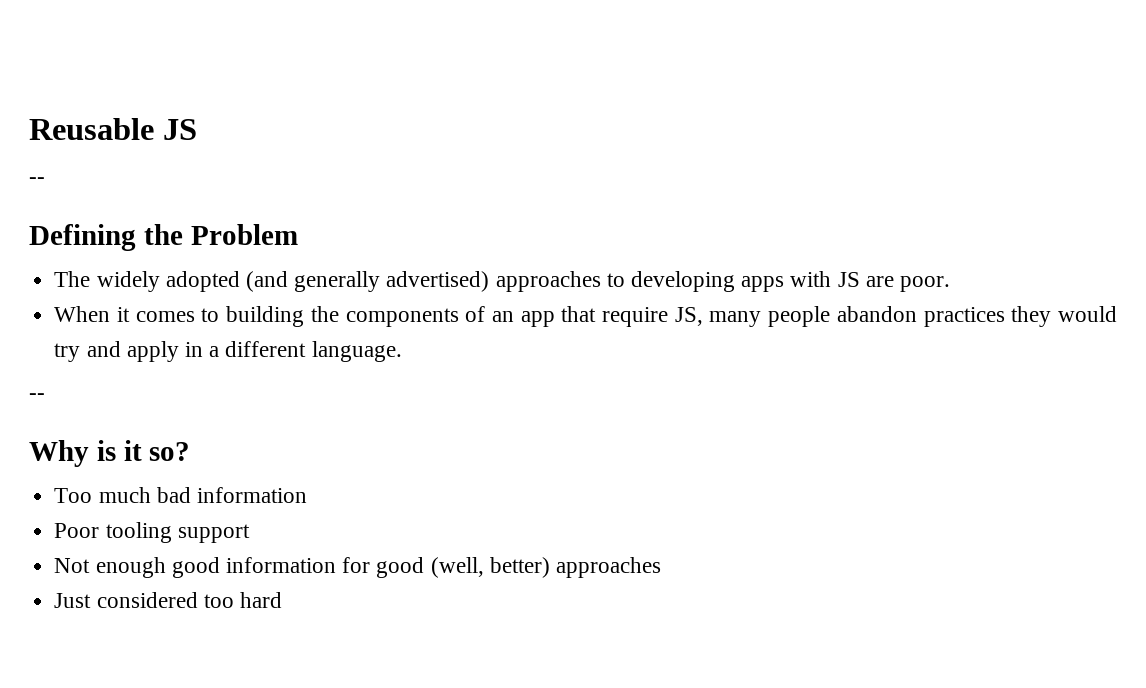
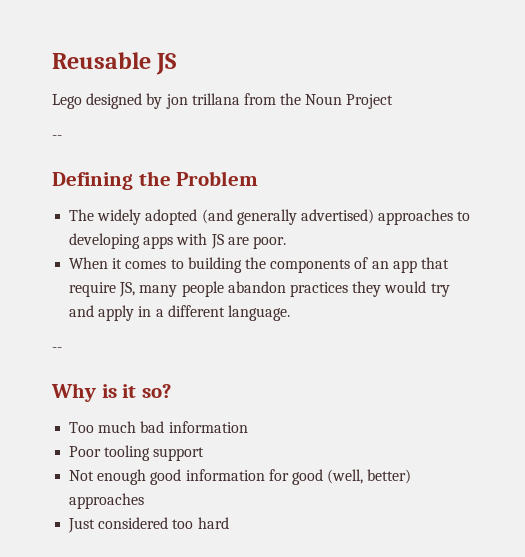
+ Lego designed by jon trillana from the Noun Project

